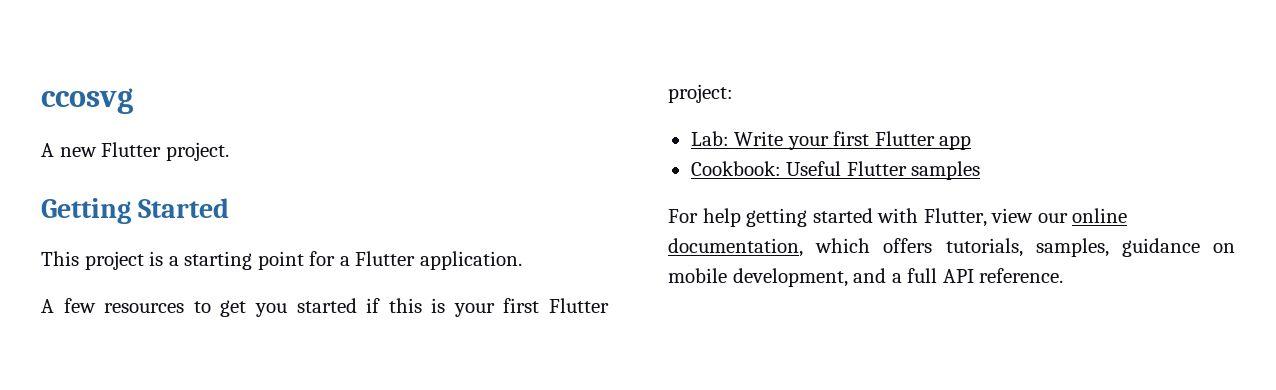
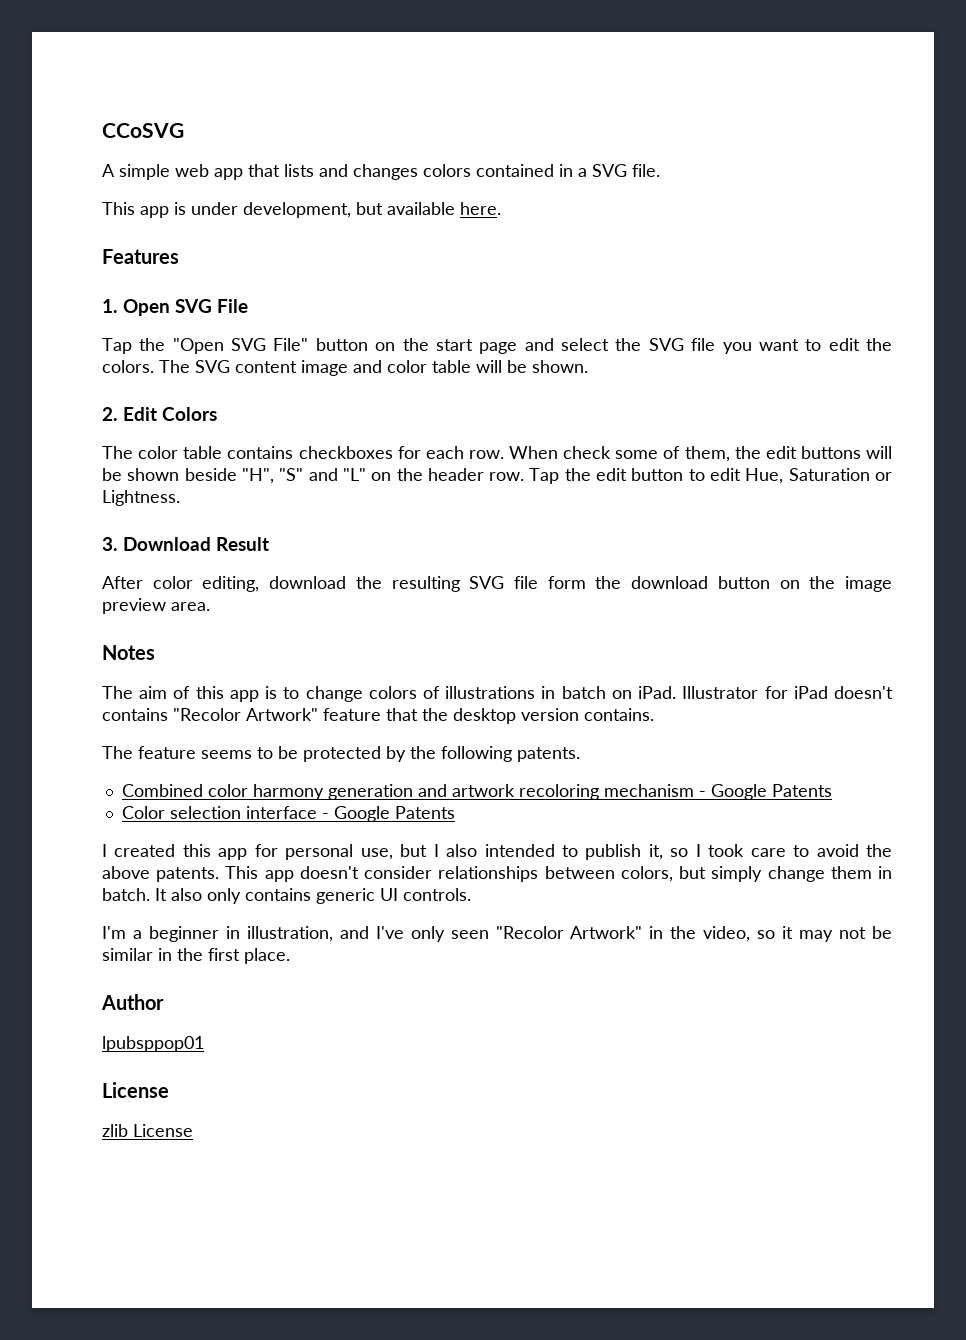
- ccosvg
- A new Flutter project.
- Getting Started
- This project is a starting point for a Flutter application.
- A few resources to get you started if this is your first Flutter project:
- Lab: Write your first Flutter app
- Cookbook: Useful Flutter samples
- For help getting started with Flutter, view our online documentation, which offers tutorials, samples, guidance on mobile development, and a full API reference.
+ CCoSVG
+ A simple web app that lists and changes colors contained in a SVG file.
+ This app is under development, but available here.
+ Features
+ 1. Open SVG File
+ Tap the "Open SVG File" button on the start page and select the SVG file you want to edit the colors. The SVG content image and color table will be shown.
+ 2. Edit Colors
+ The color table contains checkboxes for each row. When check some of them, the edit buttons will be shown beside "H", "S" and "L" on the header row. Tap the edit button to edit Hue, Saturation or Lightness.
+ 3. Download Result
+ After color editing, download the resulting SVG file form the download button on the image preview area.
+ Notes
+ The aim of this app is to change colors of illustrations in batch on iPad. Illustrator for iPad doesn't contains "Recolor Artwork" feature that the desktop version contains.
+ The feature seems to be protected by the following patents.
+ Combined color harmony generation and artwork recoloring mechanism - Google Patents
+ Color selection interface - Google Patents
+ I created this app for personal use, but I also intended to publish it, so I took care to avoid the above patents. This app doesn't consider relationships between colors, but simply change them in batch. It also only contains generic UI controls.
+ I'm a beginner in illustration, and I've only seen "Recolor Artwork" in the video, so it may not be similar in the first place.
+ Author
+ lpubsppop01
+ License
+ zlib License

